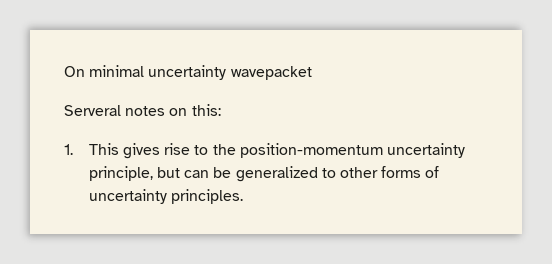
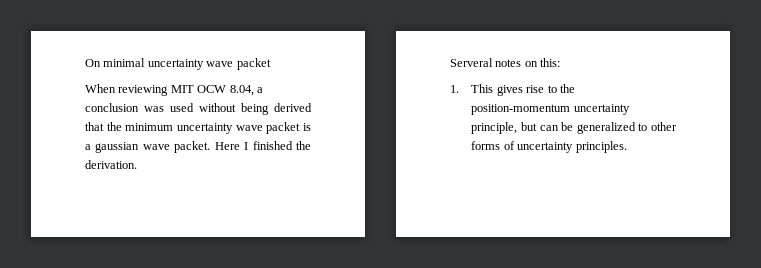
- On minimal uncertainty wavepacket
+ On minimal uncertainty wave packet
+ When reviewing MIT OCW 8.04, a conclusion was used without being derived that the minimum uncertainty wave packet is a gaussian wave packet. Here I finished the derivation.

